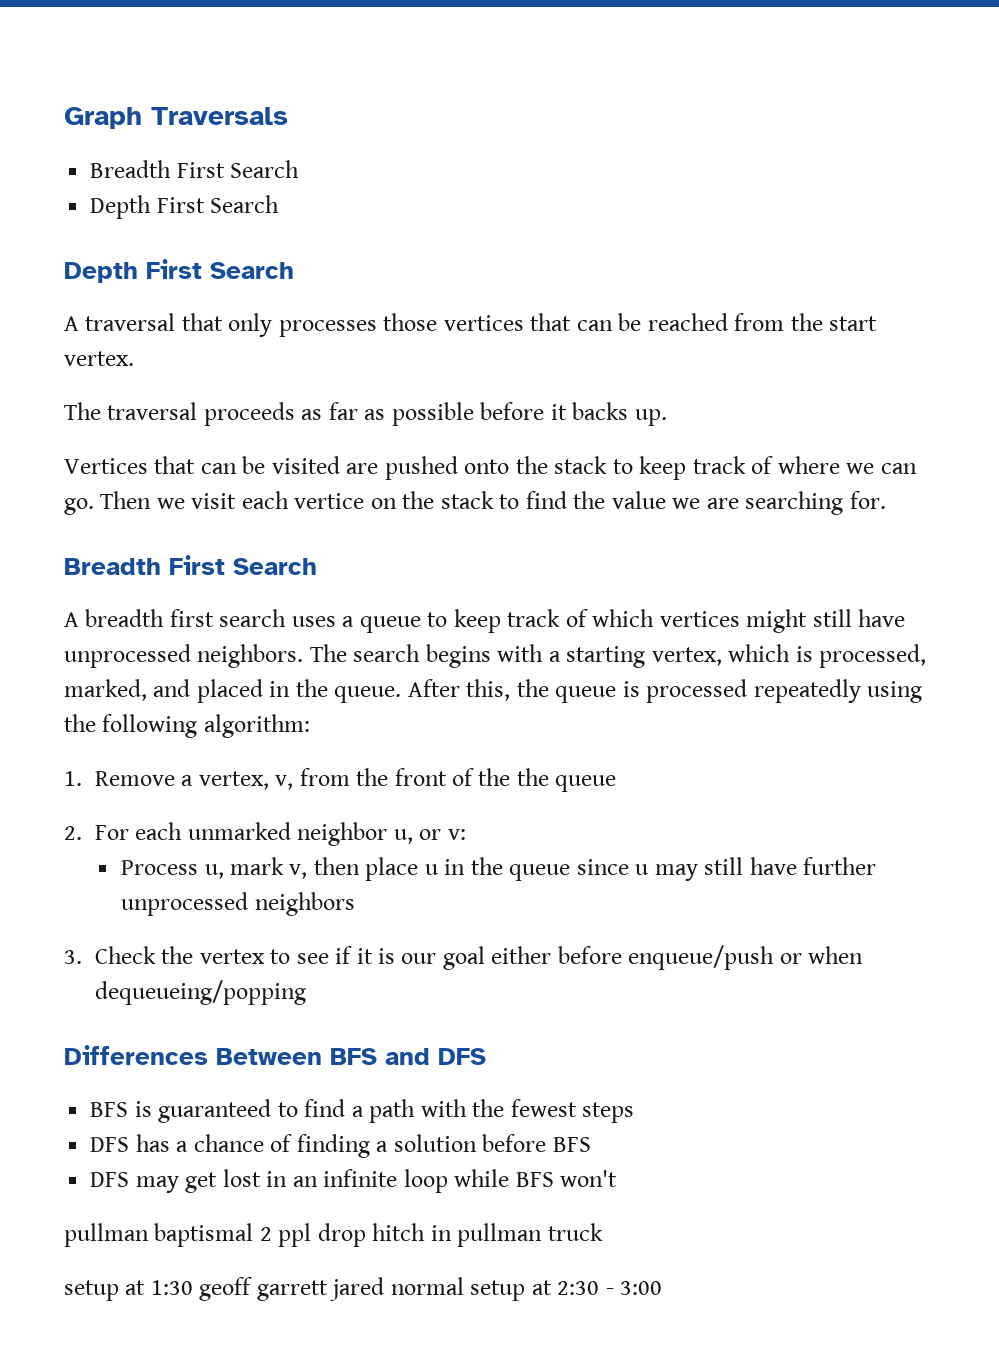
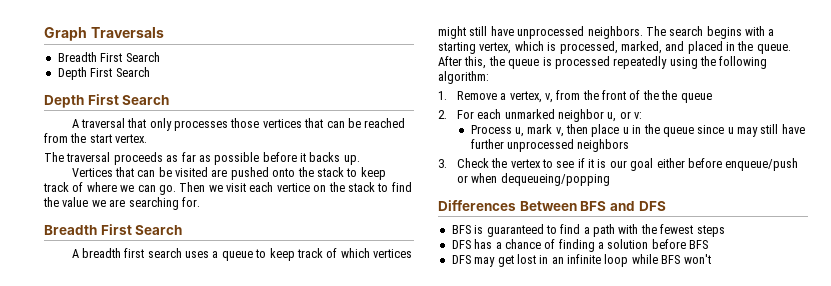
- pullman baptismal 2 ppl drop hitch in pullman truck
- setup at 1:30 geoff garrett jared normal setup at 2:30 - 3:00

